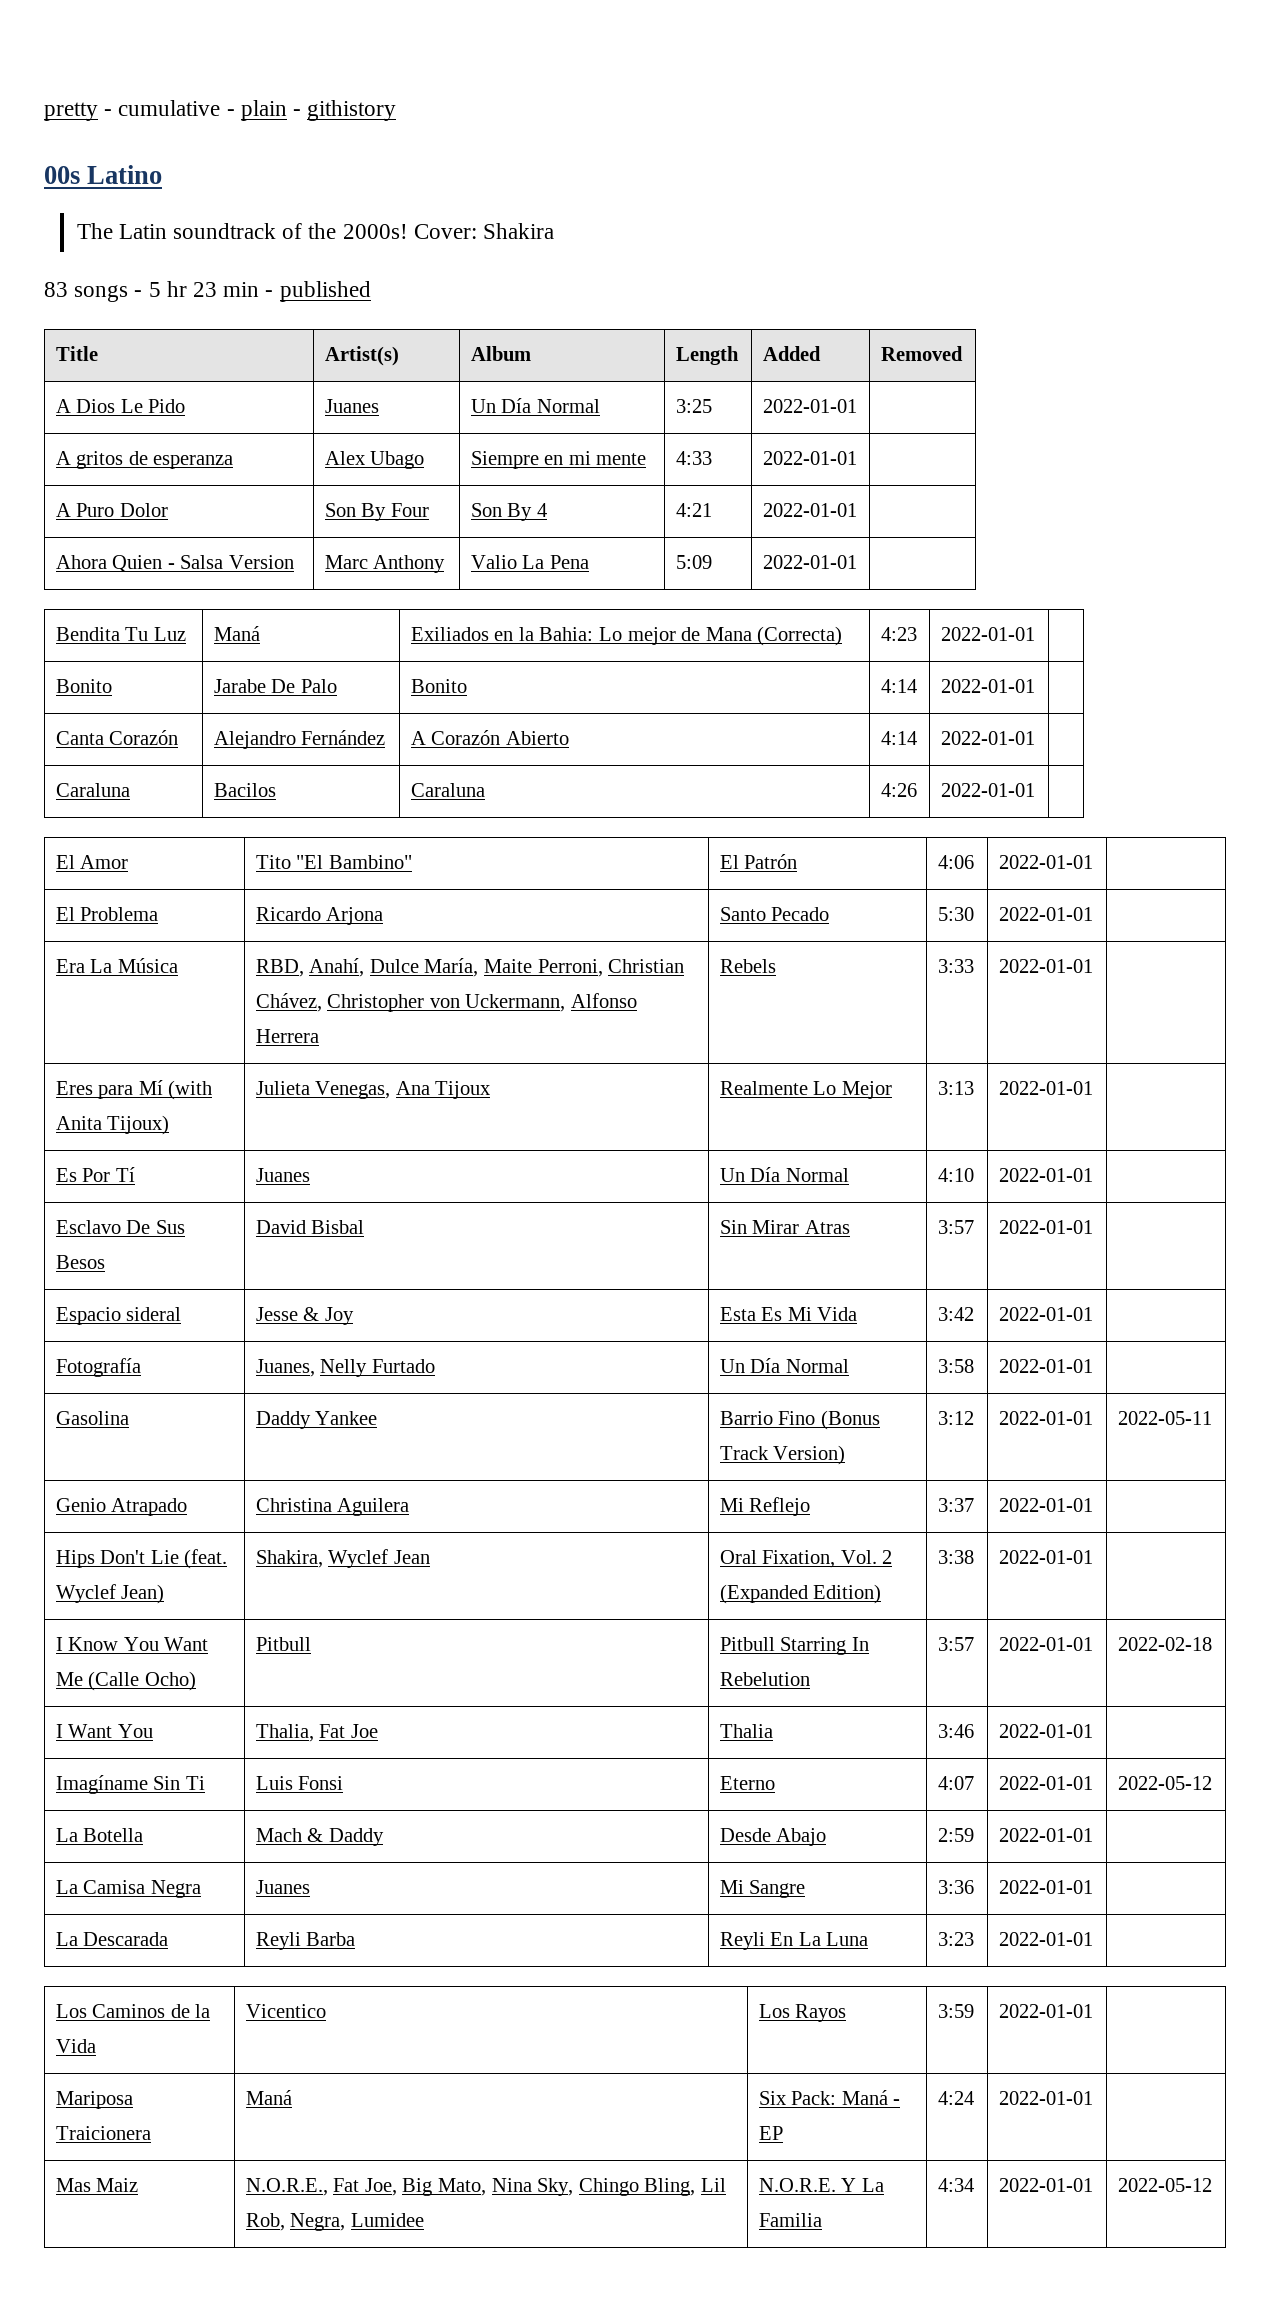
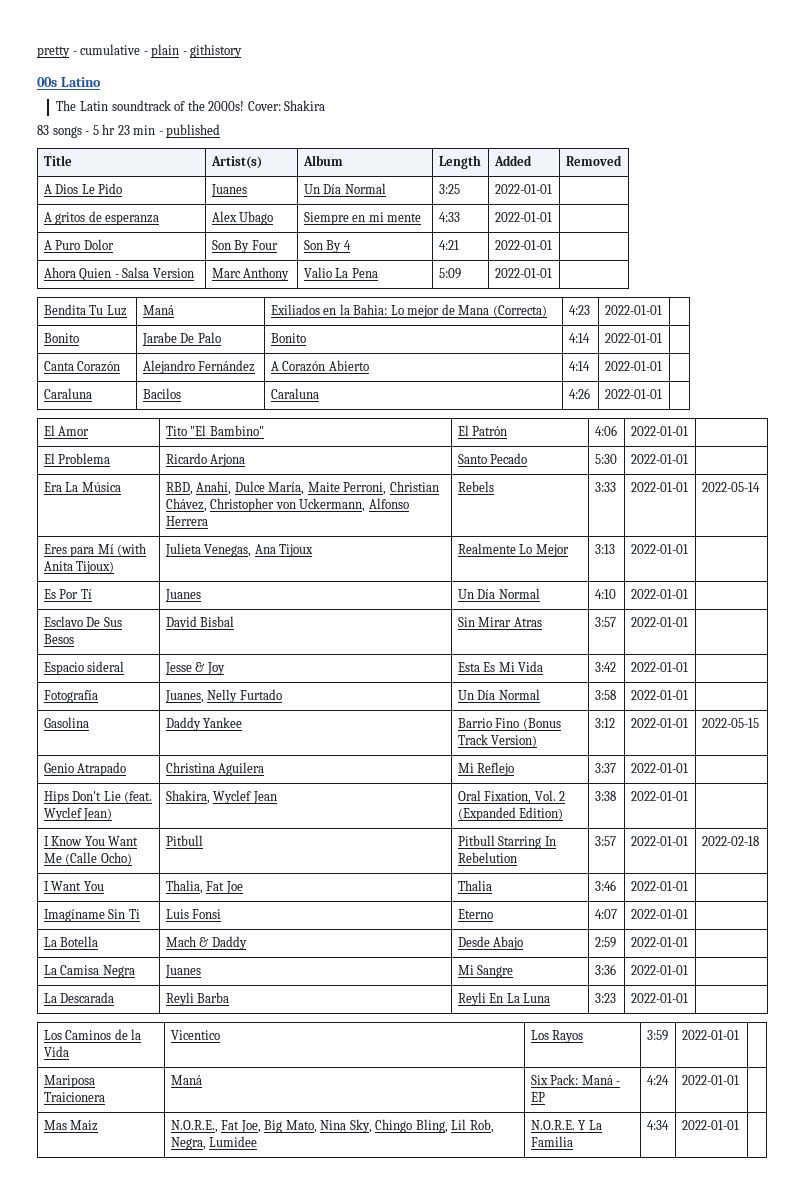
- Era La Música | RBD, Anahí, Dulce María, Maite Perroni, Christian Chávez, Christopher von Uckermann, Alfonso Herrera | Rebels | 3:33 | 2022-01-01 |
+ Era La Música | RBD, Anahí, Dulce María, Maite Perroni, Christian Chávez, Christopher von Uckermann, Alfonso Herrera | Rebels | 3:33 | 2022-01-01 | 2022-05-14
- Gasolina | Daddy Yankee | Barrio Fino (Bonus Track Version) | 3:12 | 2022-01-01 | 2022-05-11
+ Gasolina | Daddy Yankee | Barrio Fino (Bonus Track Version) | 3:12 | 2022-01-01 | 2022-05-15
- Imagíname Sin Ti | Luis Fonsi | Eterno | 4:07 | 2022-01-01 | 2022-05-12
+ Imagíname Sin Ti | Luis Fonsi | Eterno | 4:07 | 2022-01-01 |
- Mas Maiz | N.O.R.E., Fat Joe, Big Mato, Nina Sky, Chingo Bling, Lil Rob, Negra, Lumidee | N.O.R.E. Y La Familia | 4:34 | 2022-01-01 | 2022-05-12
+ Mas Maiz | N.O.R.E., Fat Joe, Big Mato, Nina Sky, Chingo Bling, Lil Rob, Negra, Lumidee | N.O.R.E. Y La Familia | 4:34 | 2022-01-01 |

